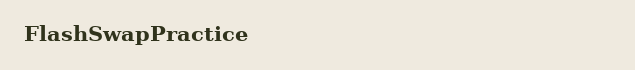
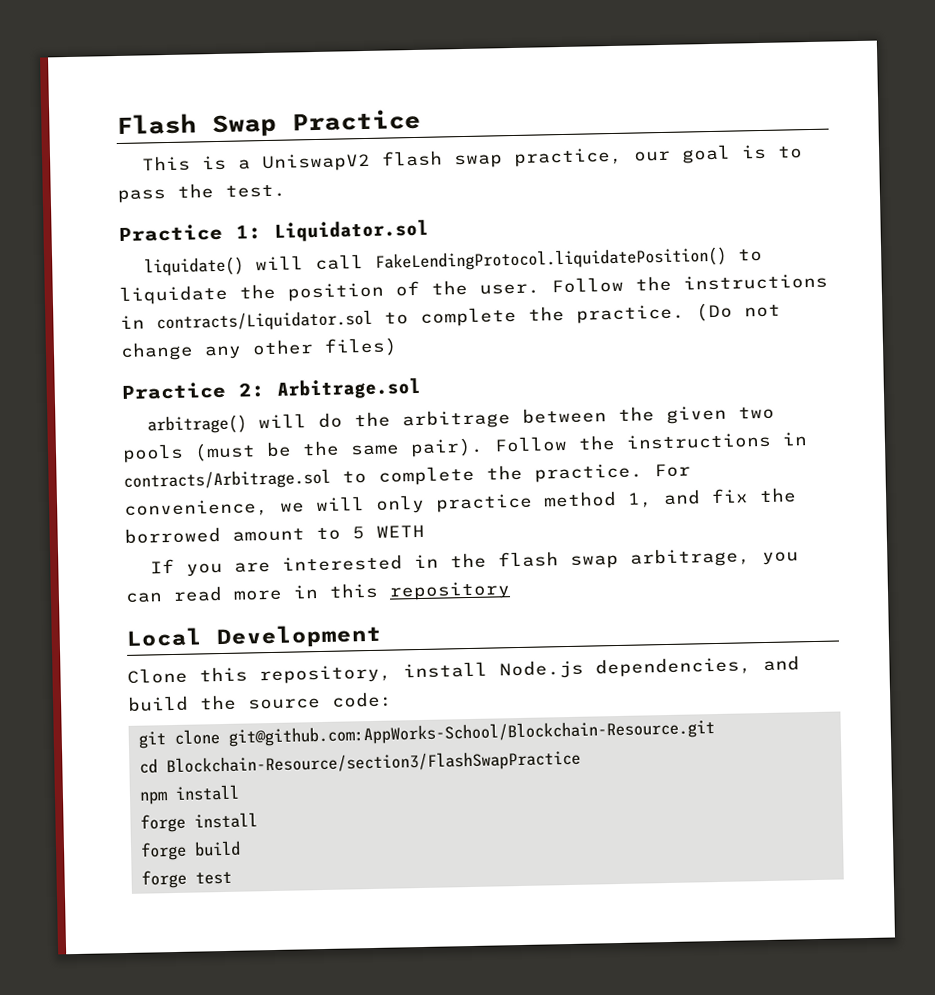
- FlashSwapPractice
+ Flash Swap Practice
+ This is a UniswapV2 flash swap practice, our goal is to pass the test.
+ Practice 1: Liquidator.sol
+ liquidate() will call FakeLendingProtocol.liquidatePosition() to liquidate the position of the user. Follow the instructions in contracts/Liquidator.sol to complete the practice. (Do not change any other files)
+ Practice 2: Arbitrage.sol
+ arbitrage() will do the arbitrage between the given two pools (must be the same pair). Follow the instructions in contracts/Arbitrage.sol to complete the practice. For convenience, we will only practice method 1, and fix the borrowed amount to 5 WETH
+ If you are interested in the flash swap arbitrage, you can read more in this repository
+ Local Development
+ Clone this repository, install Node.js dependencies, and build the source code:
+ git clone git@github.com:AppWorks-School/Blockchain-Resource.git
+ cd Blockchain-Resource/section3/FlashSwapPractice
+ npm install
+ forge install
+ forge build
+ forge test

